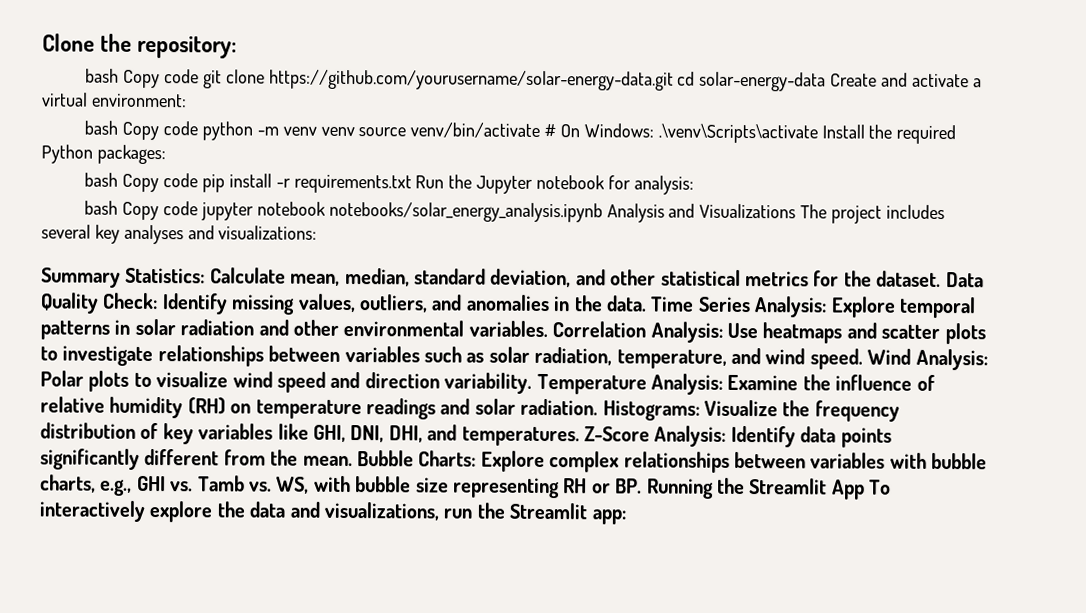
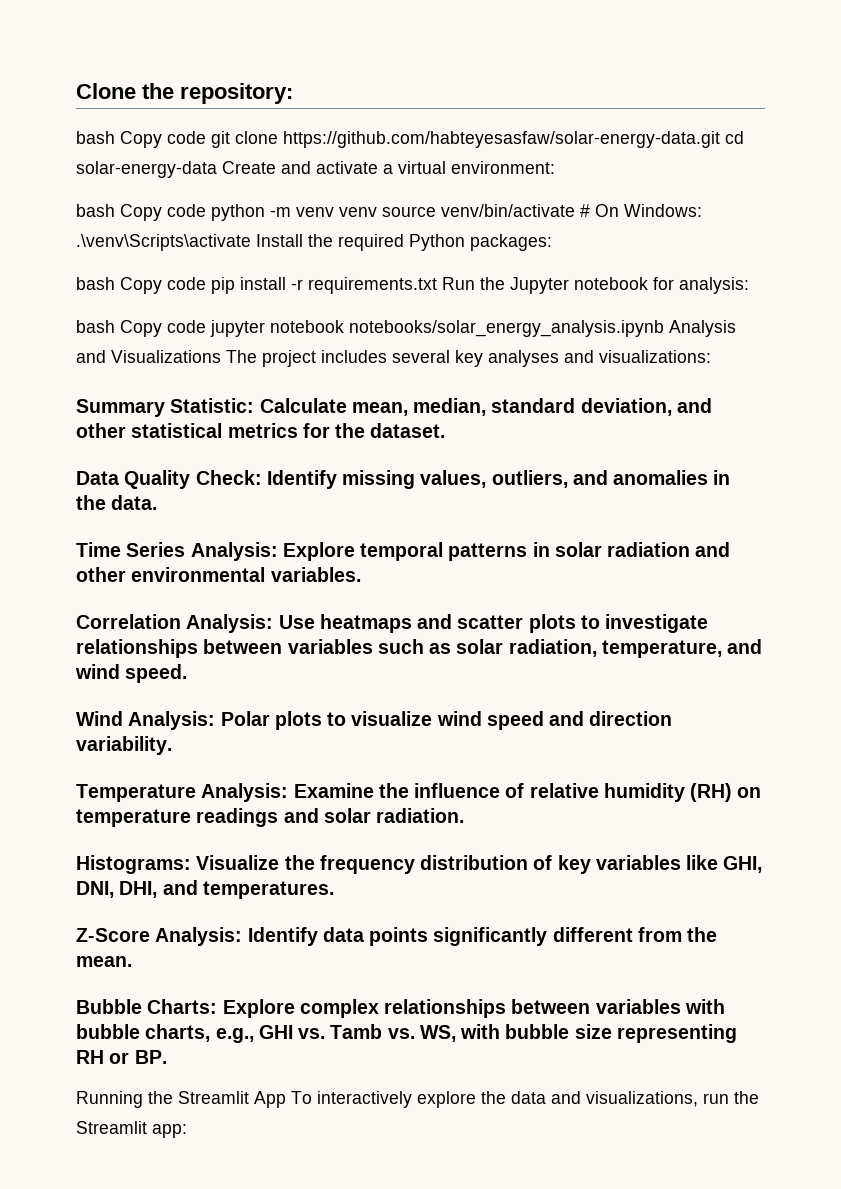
- bash Copy code git clone https://github.com/yourusername/solar-energy-data.git cd solar-energy-data Create and activate a virtual environment:
+ bash Copy code git clone https://github.com/habteyesasfaw/solar-energy-data.git cd solar-energy-data Create and activate a virtual environment:
- Summary Statistics:
+ Summary Statistic:
- Calculate mean, median, standard deviation, and other statistical metrics for the dataset. Data Quality Check:
+ Calculate mean, median, standard deviation, and other statistical metrics for the dataset.
+ Data Quality Check:
- Identify missing values, outliers, and anomalies in the data. Time Series Analysis:
+ Identify missing values, outliers, and anomalies in the data.
+ Time Series Analysis:
- Explore temporal patterns in solar radiation and other environmental variables. Correlation Analysis:
+ Explore temporal patterns in solar radiation and other environmental variables.
+ Correlation Analysis:
- Use heatmaps and scatter plots to investigate relationships between variables such as solar radiation, temperature, and wind speed. Wind Analysis:
+ Use heatmaps and scatter plots to investigate relationships between variables such as solar radiation, temperature, and wind speed.
+ Wind Analysis:
- Polar plots to visualize wind speed and direction variability. Temperature Analysis:
+ Polar plots to visualize wind speed and direction variability.
+ Temperature Analysis:
- Examine the influence of relative humidity (RH) on temperature readings and solar radiation. Histograms:
+ Examine the influence of relative humidity (RH) on temperature readings and solar radiation.
+ Histograms:
- Visualize the frequency distribution of key variables like GHI, DNI, DHI, and temperatures. Z-Score Analysis:
+ Visualize the frequency distribution of key variables like GHI, DNI, DHI, and temperatures.
+ Z-Score Analysis:
- Identify data points significantly different from the mean. Bubble Charts:
+ Identify data points significantly different from the mean.
+ Bubble Charts:
- Explore complex relationships between variables with bubble charts, e.g., GHI vs. Tamb vs. WS, with bubble size representing RH or BP. Running the Streamlit App To interactively explore the data and visualizations, run the Streamlit app:
+ Explore complex relationships between variables with bubble charts, e.g., GHI vs. Tamb vs. WS, with bubble size representing RH or BP.
+ Running the Streamlit App To interactively explore the data and visualizations, run the Streamlit app:

